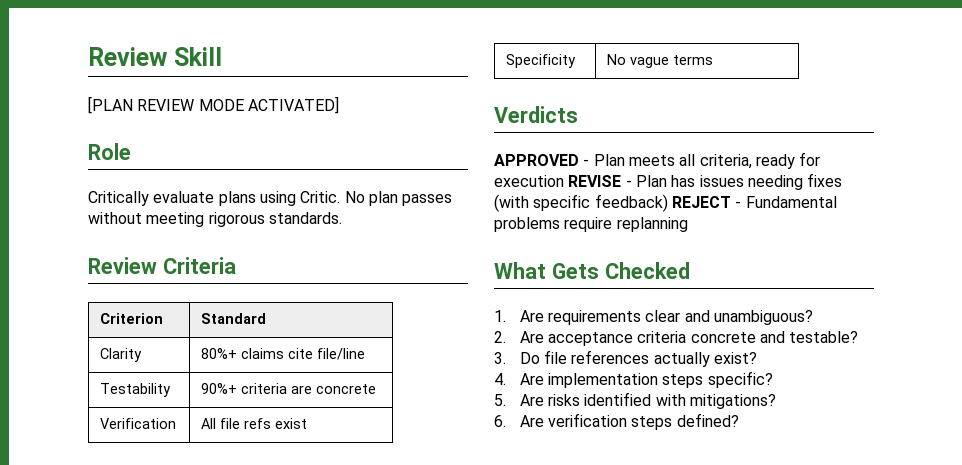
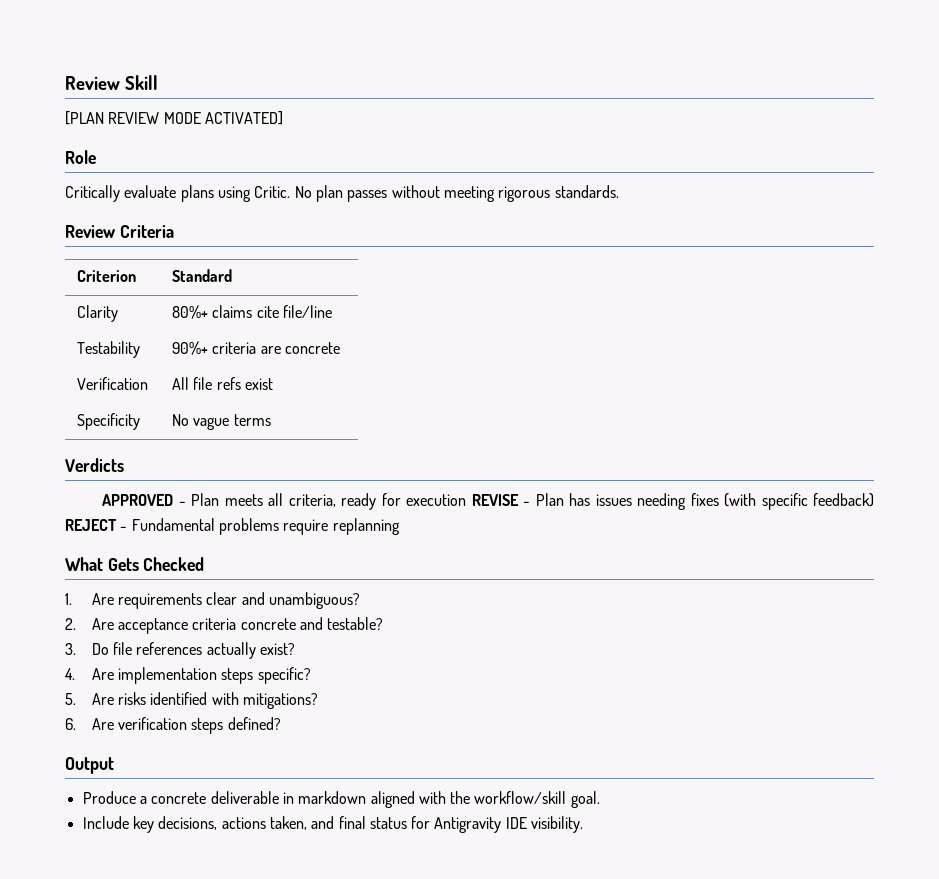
+ Output
+ Produce a concrete deliverable in markdown aligned with the workflow/skill goal.
+ Include key decisions, actions taken, and final status for Antigravity IDE visibility.

